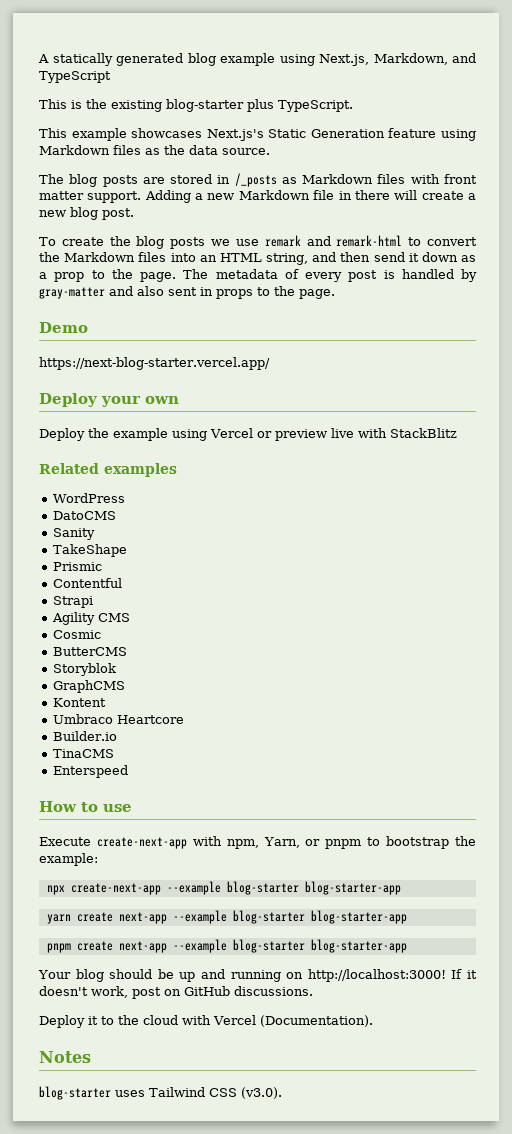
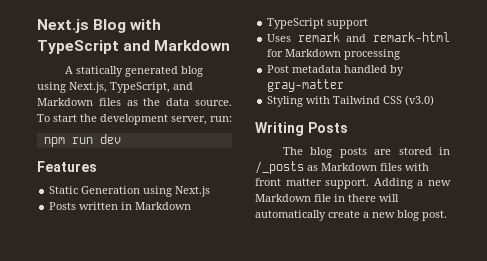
+ Next.js Blog with TypeScript and Markdown
- A statically generated blog example using Next.js, Markdown, and TypeScript
- This is the existing blog-starter plus TypeScript.
- This example showcases Next.js's Static Generation feature using Markdown files as the data source.
+ A statically generated blog using Next.js, TypeScript, and Markdown files as the data source. To start the development server, run:
+ npm run dev
+ Features
+ Static Generation using Next.js
+ Posts written in Markdown
+ TypeScript support
+ Uses remark and remark-html for Markdown processing
+ Post metadata handled by gray-matter
+ Styling with Tailwind CSS (v3.0)
+ Writing Posts
- Adding a new Markdown file in there will create a new blog post.
+ Adding a new Markdown file in there will automatically create a new blog post.
- To create the blog posts we use remark and remark-html to convert the Markdown files into an HTML string, and then send it down as a prop to the page. The metadata of every post is handled by gray-matter and also sent in props to the page.
- Demo
- https://next-blog-starter.vercel.app/
- Deploy your own
- Deploy the example using Vercel or preview live with StackBlitz
- Related examples
- WordPress
- DatoCMS
- Sanity
- TakeShape
- Prismic
- Contentful
- Strapi
- Agility CMS
- Cosmic
- ButterCMS
- Storyblok
- GraphCMS
- Kontent
- Umbraco Heartcore
- Builder.io
- TinaCMS
- Enterspeed
- How to use
- Execute create-next-app with npm, Yarn, or pnpm to bootstrap the example:
- npx create-next-app --example blog-starter blog-starter-app
- yarn create next-app --example blog-starter blog-starter-app
- pnpm create next-app --example blog-starter blog-starter-app
- Your blog should be up and running on http://localhost:3000! If it doesn't work, post on GitHub discussions.
- Deploy it to the cloud with Vercel (Documentation).
- Notes
- blog-starter uses Tailwind CSS (v3.0).

